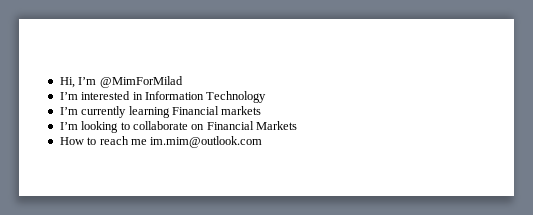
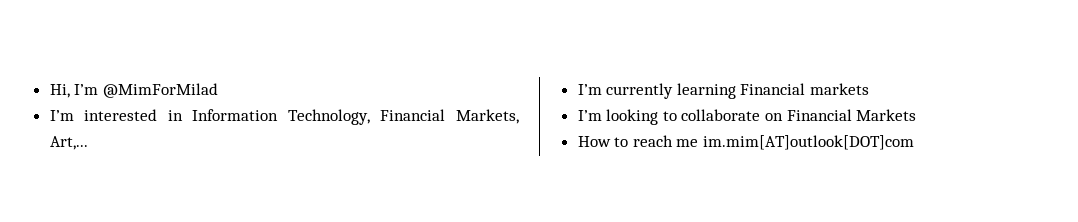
- I’m interested in Information Technology
+ I’m interested in Information Technology, Financial Markets, Art,...
- How to reach me im.mim@outlook.com
+ How to reach me im.mim[AT]outlook[DOT]com

